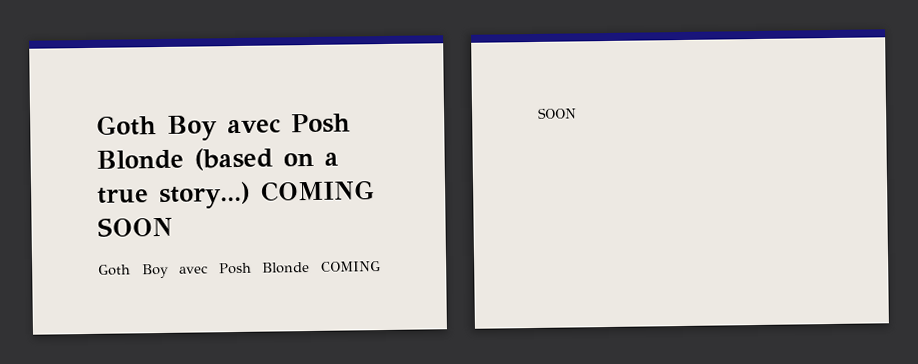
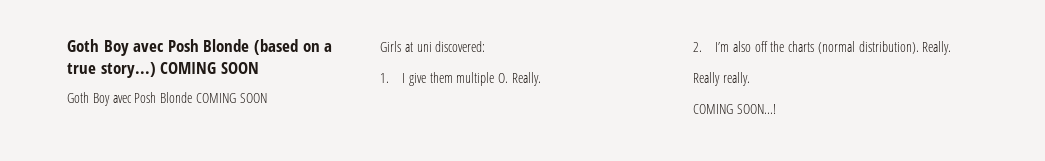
+ Girls at uni discovered:
+ 1. I give them multiple O. Really.
+ 2. I’m also off the charts (normal distribution). Really.
+ Really really.
+ COMING SOON...!

